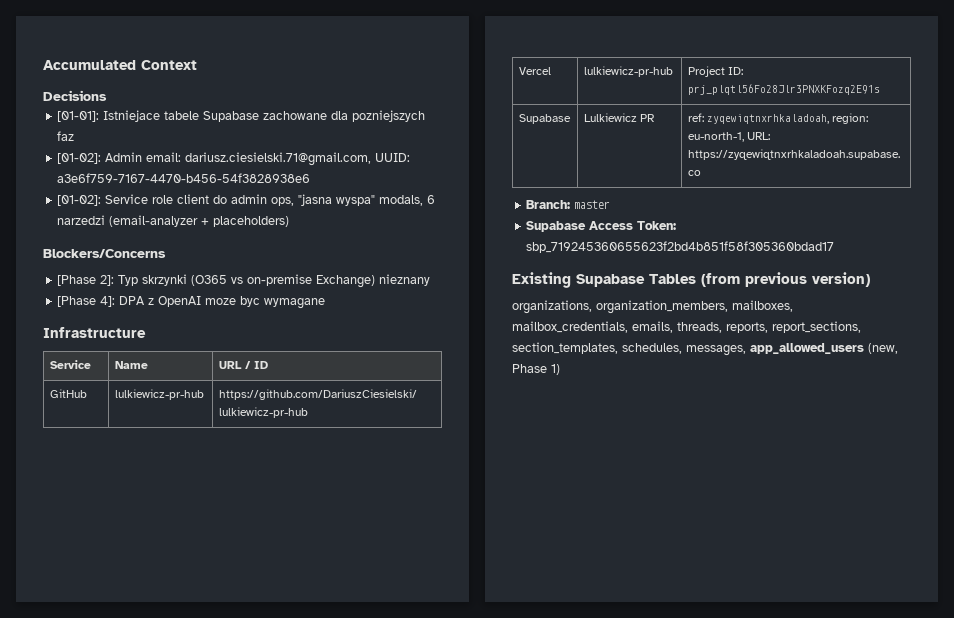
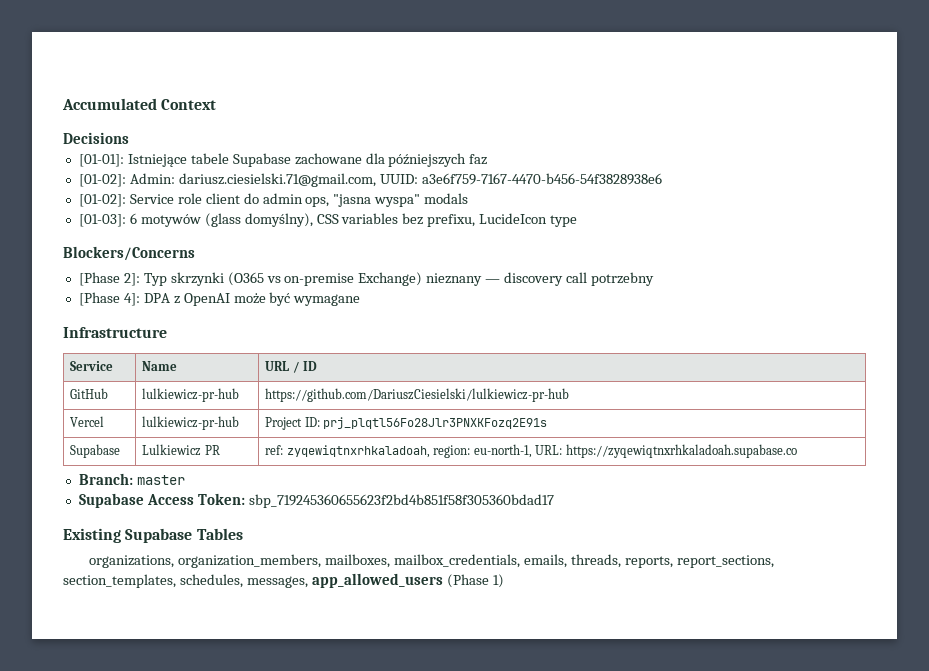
- [01-01]: Istniejace tabele Supabase zachowane dla pozniejszych faz
+ [01-01]: Istniejące tabele Supabase zachowane dla późniejszych faz
- [01-02]: Admin email: dariusz.ciesielski.71@gmail.com, UUID: a3e6f759-7167-4470-b456-54f3828938e6
+ [01-02]: Admin: dariusz.ciesielski.71@gmail.com, UUID: a3e6f759-7167-4470-b456-54f3828938e6
- [01-02]: Service role client do admin ops, "jasna wyspa" modals, 6 narzedzi (email-analyzer + placeholders)
+ [01-02]: Service role client do admin ops, "jasna wyspa" modals
+ [01-03]: 6 motywów (glass domyślny), CSS variables bez prefixu, LucideIcon type
- [Phase 2]: Typ skrzynki (O365 vs on-premise Exchange) nieznany
+ [Phase 2]: Typ skrzynki (O365 vs on-premise Exchange) nieznany — discovery call potrzebny
- [Phase 4]: DPA z OpenAI moze byc wymagane
+ [Phase 4]: DPA z OpenAI może być wymagane
- Existing Supabase Tables (from previous version)
+ Existing Supabase Tables
- organizations, organization_members, mailboxes, mailbox_credentials, emails, threads, reports, report_sections, section_templates, schedules, messages, app_allowed_users (new, Phase 1)
+ organizations, organization_members, mailboxes, mailbox_credentials, emails, threads, reports, report_sections, section_templates, schedules, messages, app_allowed_users (Phase 1)

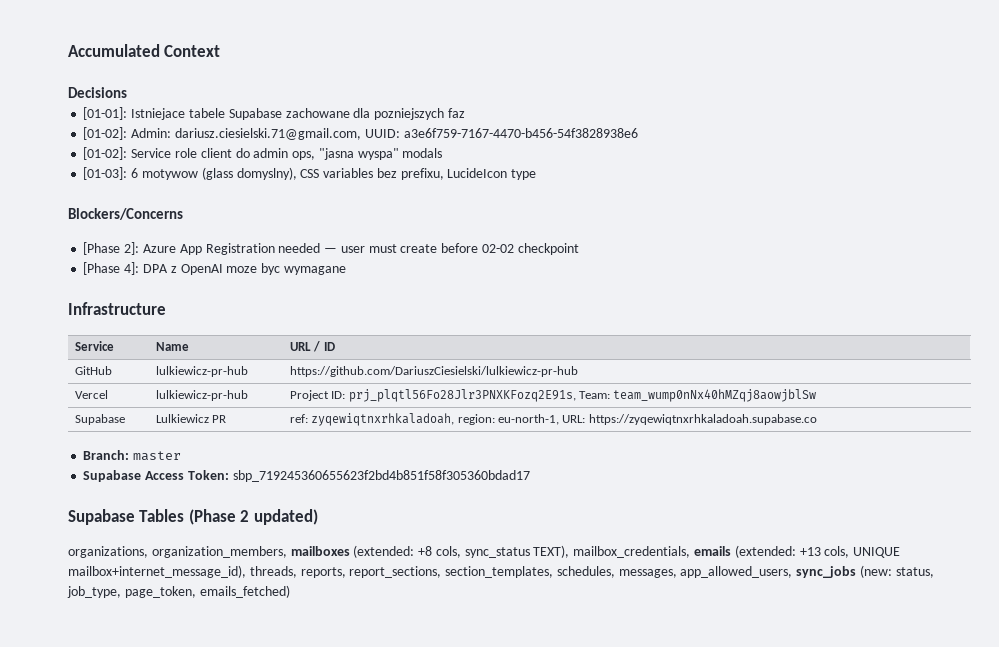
- [01-01]: Istniejące tabele Supabase zachowane dla późniejszych faz
+ [01-01]: Istniejace tabele Supabase zachowane dla pozniejszych faz
- [01-03]: 6 motywów (glass domyślny), CSS variables bez prefixu, LucideIcon type
+ [01-03]: 6 motywow (glass domyslny), CSS variables bez prefixu, LucideIcon type
- [Phase 2]: Typ skrzynki (O365 vs on-premise Exchange) nieznany — discovery call potrzebny
+ [Phase 2]: Azure App Registration needed — user must create before 02-02 checkpoint
- [Phase 4]: DPA z OpenAI może być wymagane
+ [Phase 4]: DPA z OpenAI moze byc wymagane
- Vercel | lulkiewicz-pr-hub | Project ID: prj_plqtl56Fo28Jlr3PNXKFozq2E91s
+ Vercel | lulkiewicz-pr-hub | Project ID: prj_plqtl56Fo28Jlr3PNXKFozq2E91s, Team: team_wump0nNx40hMZqj8aowjblSw
- Existing Supabase Tables
+ Supabase Tables (Phase 2 updated)
- organizations, organization_members, mailboxes, mailbox_credentials, emails, threads, reports, report_sections, section_templates, schedules, messages, app_allowed_users (Phase 1)
+ organizations, organization_members, mailboxes (extended: +8 cols, sync_status TEXT), mailbox_credentials, emails (extended: +13 cols, UNIQUE mailbox+internet_message_id), threads, reports, report_sections, section_templates, schedules, messages, app_allowed_users, sync_jobs (new: status, job_type, page_token, emails_fetched)

